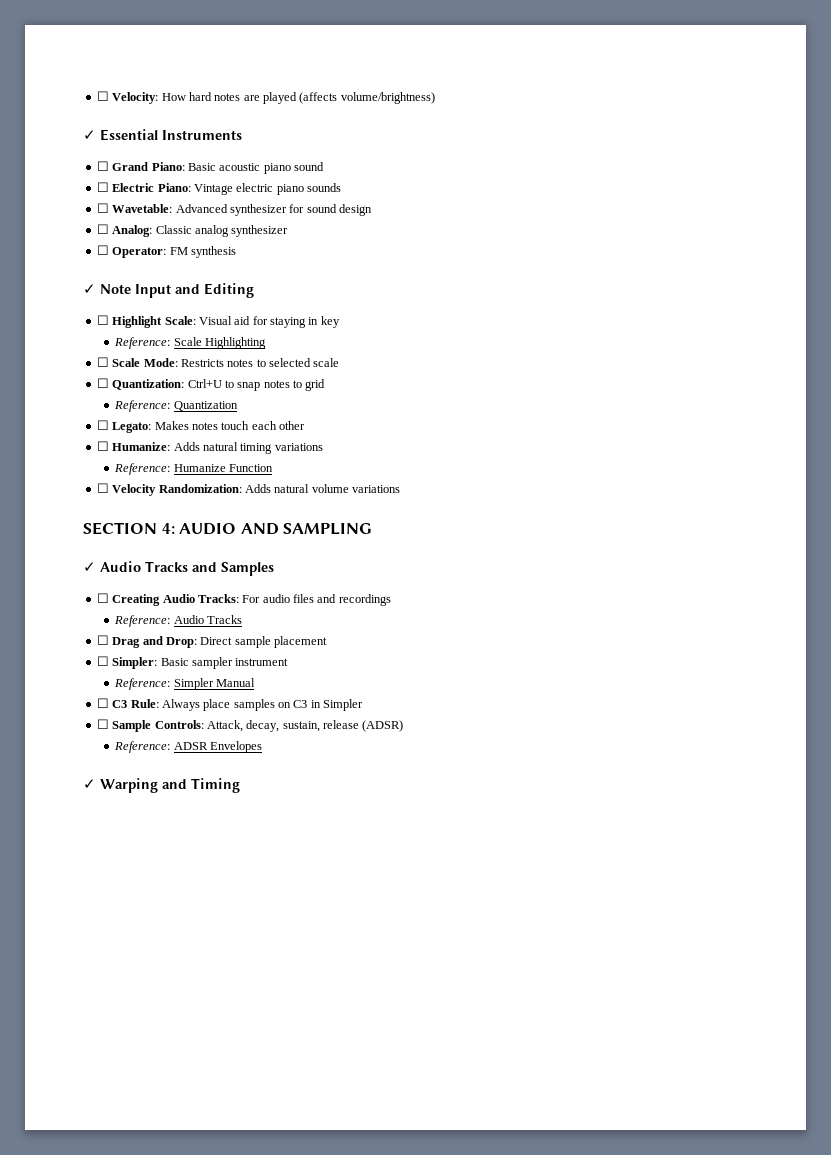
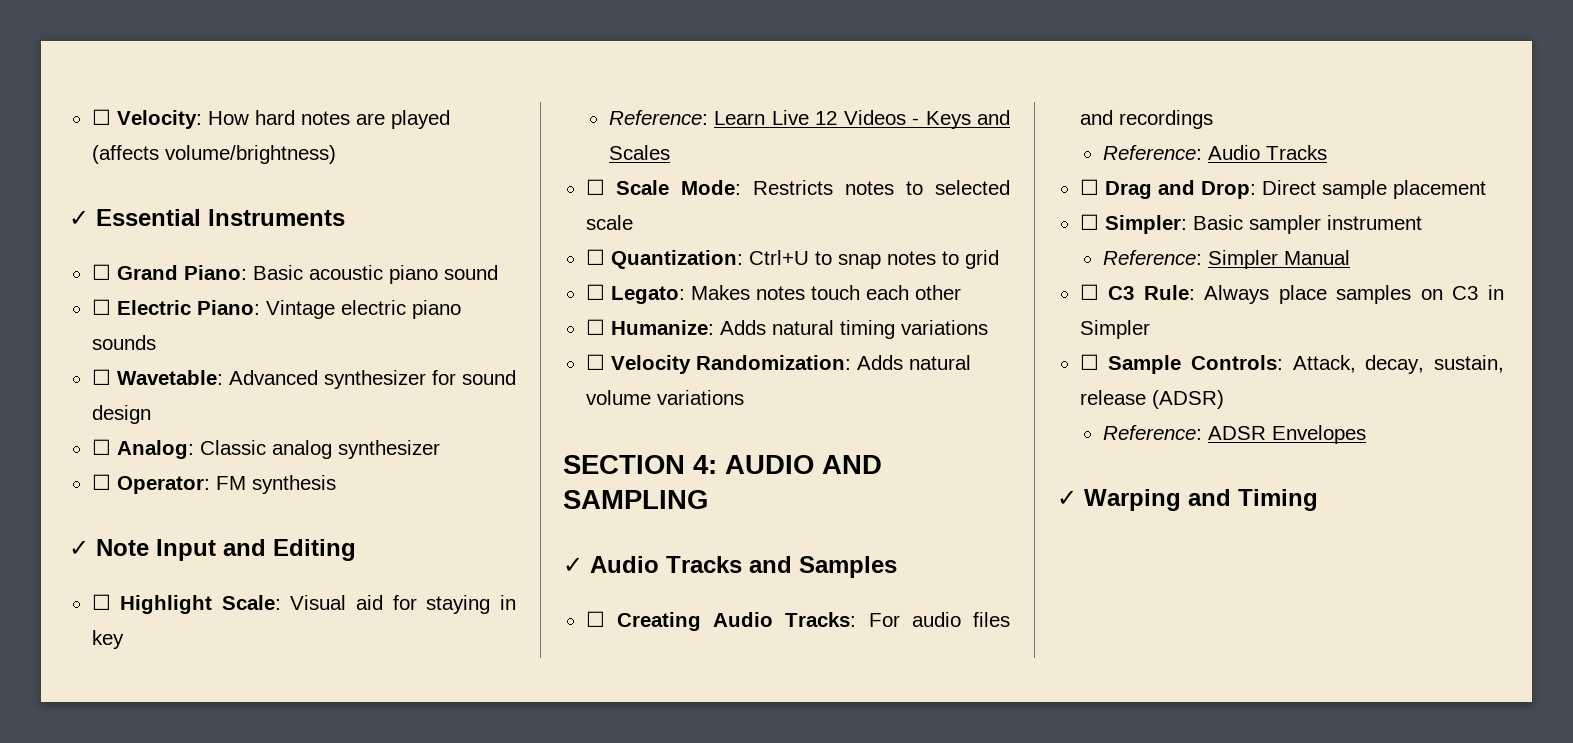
- Reference: Scale Highlighting
+ Reference: Learn Live 12 Videos - Keys and Scales
- Reference: Quantization
- Reference: Humanize Function

